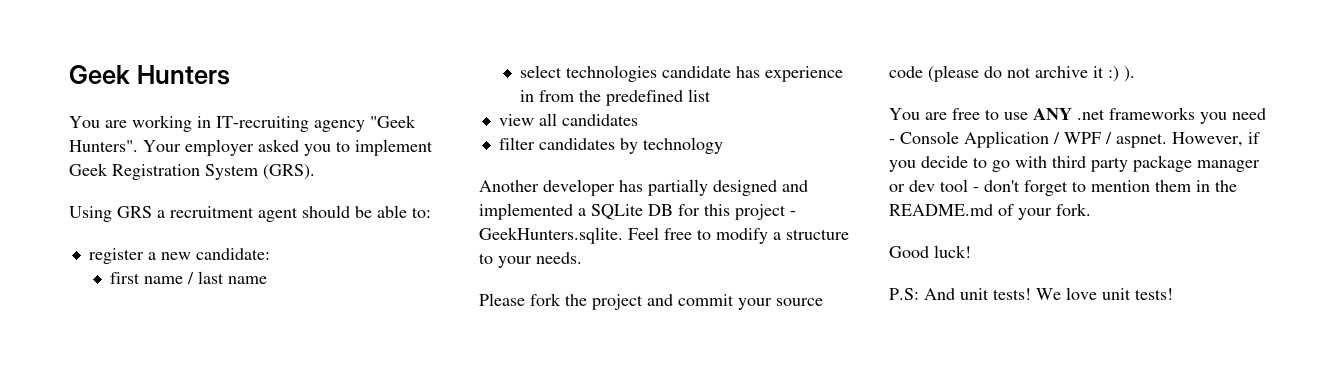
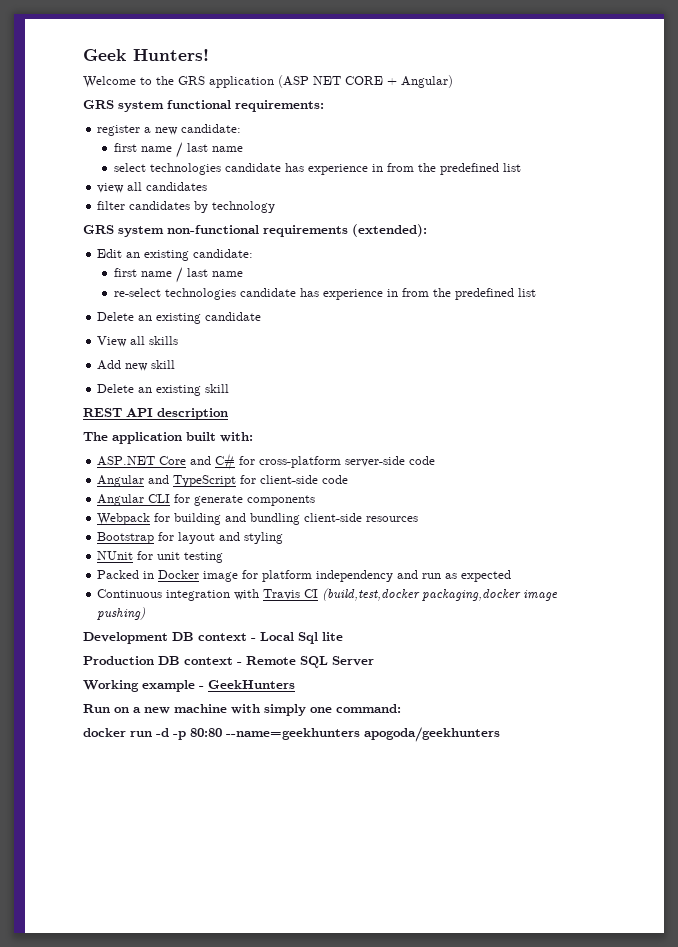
- Geek Hunters
- You are working in IT-recruiting agency "Geek Hunters". Your employer asked you to implement Geek Registration System (GRS).
- Using GRS a recruitment agent should be able to:
+ Geek Hunters!
+ Welcome to the GRS application (ASP NET CORE + Angular)
+ GRS system functional requirements:
- Another developer has partially designed and implemented a SQLite DB for this project - GeekHunters.sqlite. Feel free to modify a structure to your needs.
- Please fork the project and commit your source code (please do not archive it :) ).
- You are free to use ANY .net frameworks you need - Console Application / WPF / aspnet. However, if you decide to go with third party package manager or dev tool - don't forget to mention them in the README.md of your fork.
- Good luck!
- P.S: And unit tests! We love unit tests!
+ GRS system non-functional requirements (extended):
+ Edit an existing candidate:
+ first name / last name
+ re-select technologies candidate has experience in from the predefined list
+ Delete an existing candidate
+ View all skills
+ Add new skill
+ Delete an existing skill
+ REST API description
+ The application built with:
+ ASP.NET Core and C# for cross-platform server-side code
+ Angular and TypeScript for client-side code
+ Angular CLI for generate components
+ Webpack for building and bundling client-side resources
+ Bootstrap for layout and styling
+ NUnit for unit testing
+ Packed in Docker image for platform independency and run as expected
+ Continuous integration with Travis CI (build,test,docker packaging,docker image pushing)
+ Development DB context - Local Sql lite
+ Production DB context - Remote SQL Server
+ Working example - GeekHunters
+ Run on a new machine with simply one command:
+ docker run -d -p 80:80 --name=geekhunters apogoda/geekhunters

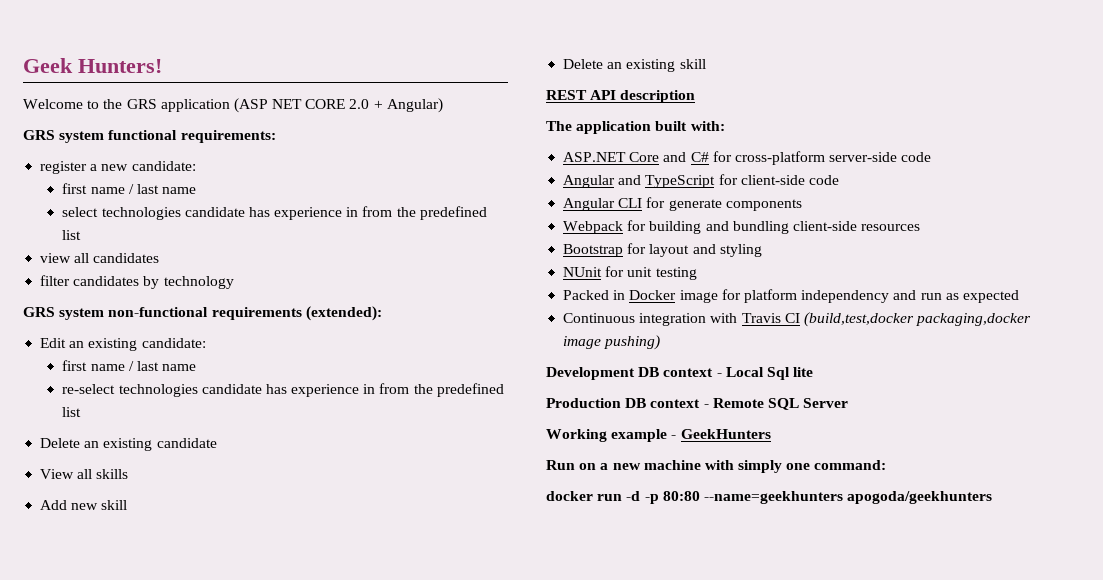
- Welcome to the GRS application (ASP NET CORE + Angular)
+ Welcome to the GRS application (ASP NET CORE 2.0 + Angular)

